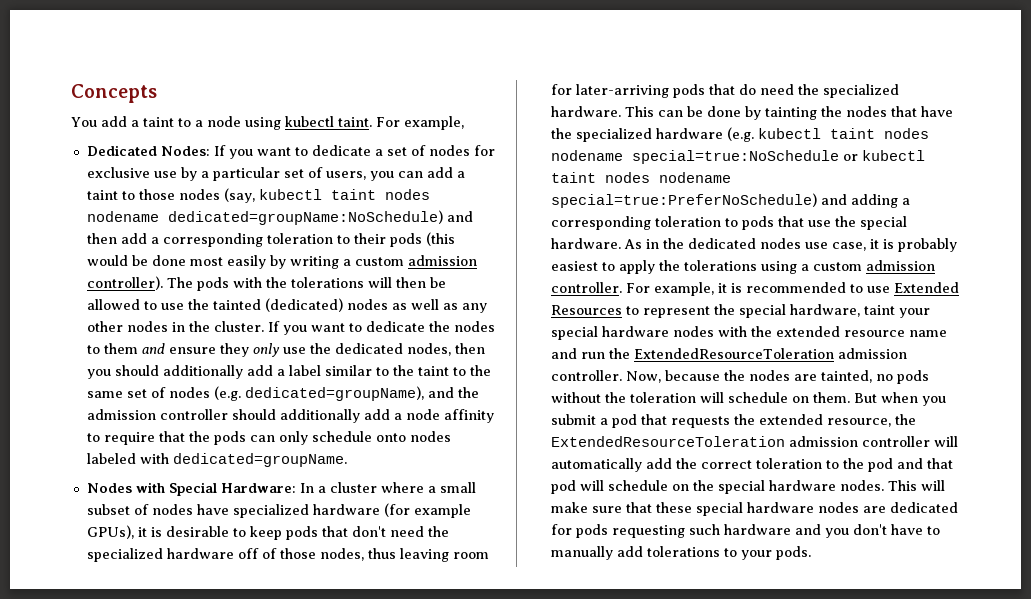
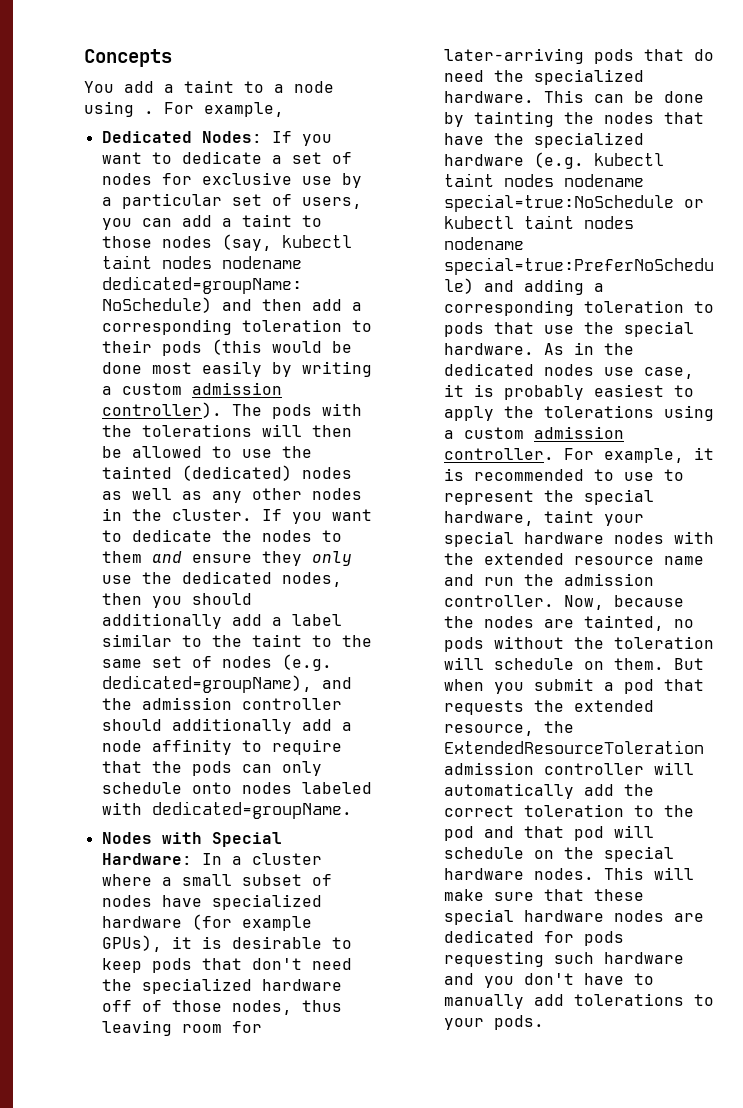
- You add a taint to a node using kubectl taint.
+ You add a taint to a node using .
- For example, it is recommended to use Extended Resources to represent the special hardware, taint your special hardware nodes with the extended resource name and run the ExtendedResourceToleration admission controller.
+ For example, it is recommended to use to represent the special hardware, taint your special hardware nodes with the extended resource name and run the admission controller.

